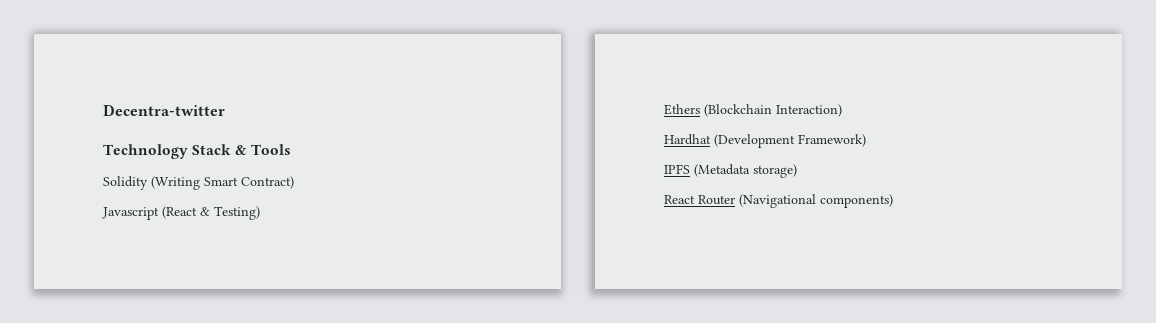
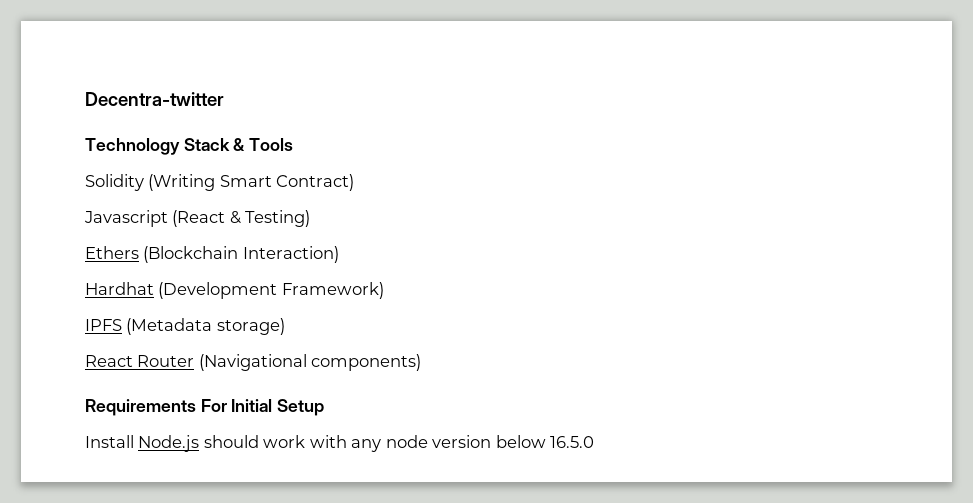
+ Requirements For Initial Setup
+ Install Node.js should work with any node version below 16.5.0

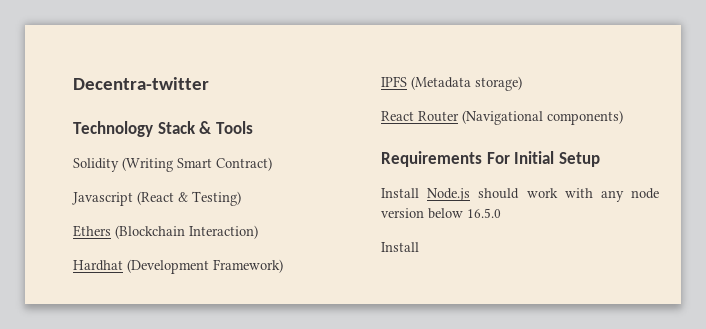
  Install Node.js should work with any node version below 16.5.0
+ Install

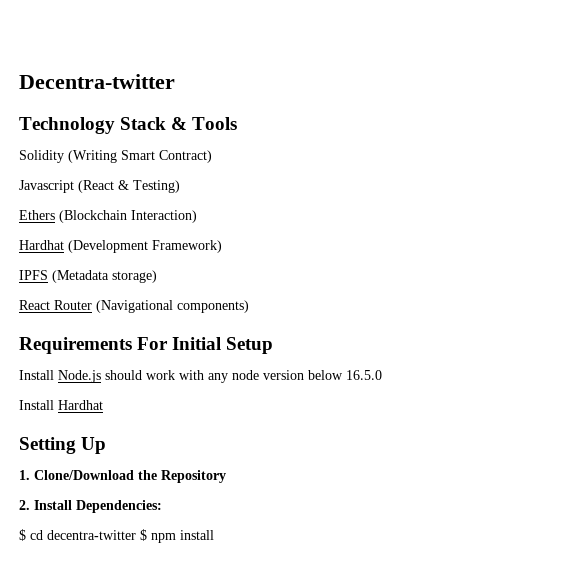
  Install Node.js should work with any node version below 16.5.0
- Install
+ Install Hardhat
+ Setting Up
+ 1. Clone/Download the Repository
+ 2. Install Dependencies:
+ $ cd decentra-twitter $ npm install

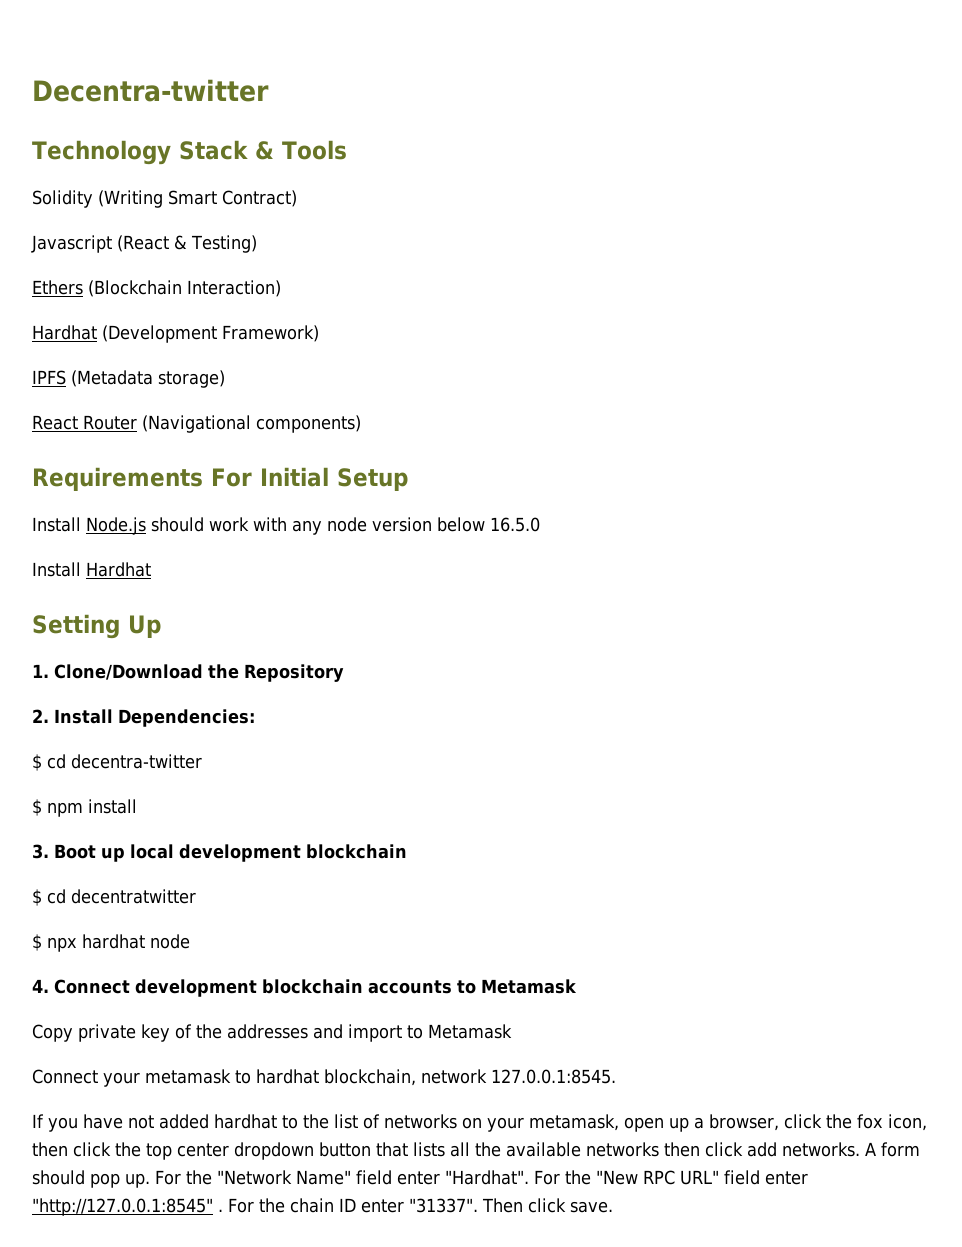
- $ cd decentra-twitter $ npm install
+ $ cd decentra-twitter
+ $ npm install
+ 3. Boot up local development blockchain
+ $ cd decentratwitter
+ $ npx hardhat node
+ 4. Connect development blockchain accounts to Metamask
+ Copy private key of the addresses and import to Metamask
+ Connect your metamask to hardhat blockchain, network 127.0.0.1:8545.
+ If you have not added hardhat to the list of networks on your metamask, open up a browser, click the fox icon, then click the top center dropdown button that lists all the available networks then click add networks. A form should pop up. For the "Network Name" field enter "Hardhat". For the "New RPC URL" field enter "http://127.0.0.1:8545" . For the chain ID enter "31337". Then click save.

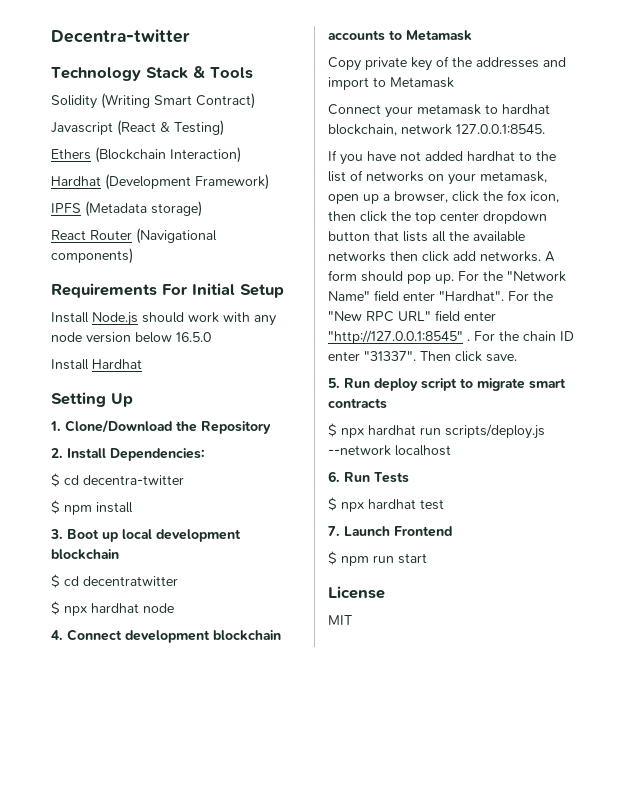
+ 5. Run deploy script to migrate smart contracts
+ $ npx hardhat run scripts/deploy.js --network localhost
+ 6. Run Tests
+ $ npx hardhat test
+ 7. Launch Frontend
+ $ npm run start
+ License
+ MIT

